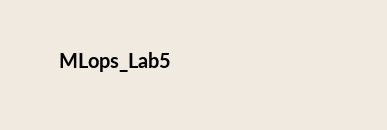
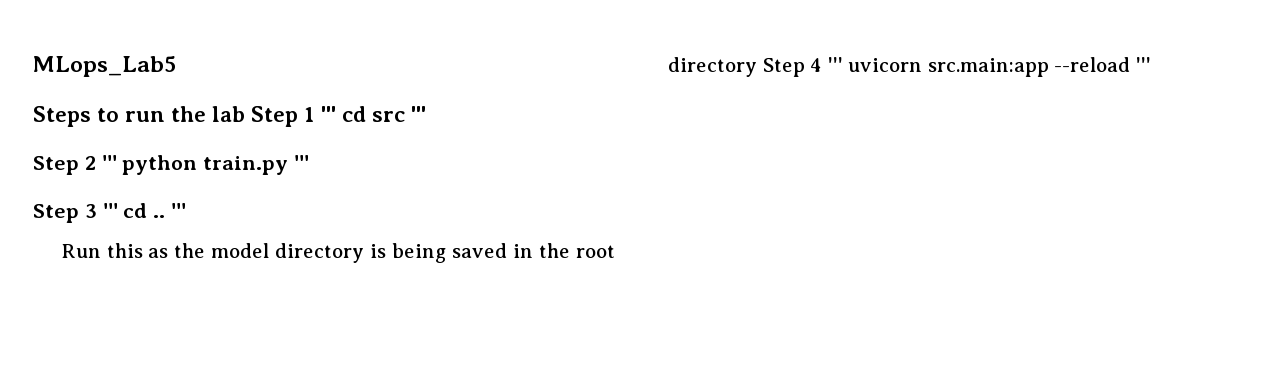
+ Steps to run the lab Step 1 ''' cd src '''
+ Step 2 ''' python train.py '''
+ Step 3 ''' cd .. '''
+ Run this as the model directory is being saved in the root directory Step 4 ''' uvicorn src.main:app --reload '''

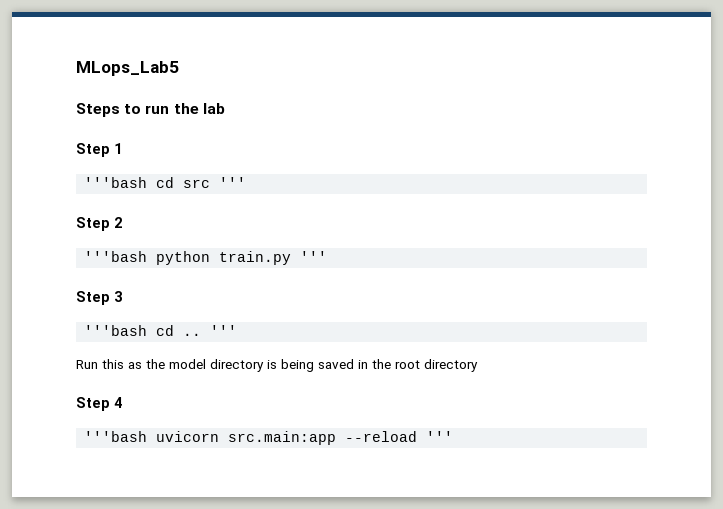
- Steps to run the lab Step 1 ''' cd src '''
+ Steps to run the lab
+ Step 1
+ '''bash cd src '''
- Step 2 ''' python train.py '''
+ Step 2
+ '''bash python train.py '''
- Step 3 ''' cd ..
+ Step 3
+ '''bash cd ..
- Run this as the model directory is being saved in the root directory Step 4 ''' uvicorn src.main:app --reload '''
+ Run this as the model directory is being saved in the root directory
+ Step 4
+ '''bash uvicorn src.main:app --reload '''

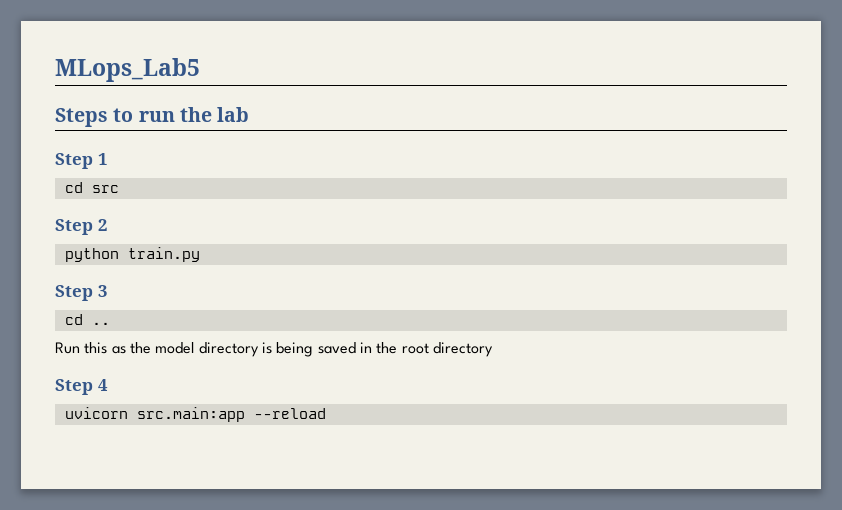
- '''bash cd src '''
+ cd src
- '''bash python train.py '''
+ python train.py
- '''bash cd .. '''
+ cd ..
- '''bash uvicorn src.main:app --reload '''
+ uvicorn src.main:app --reload

